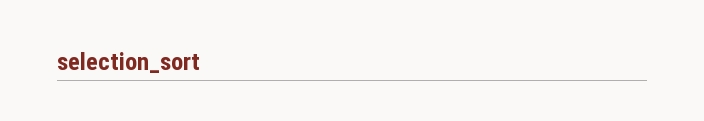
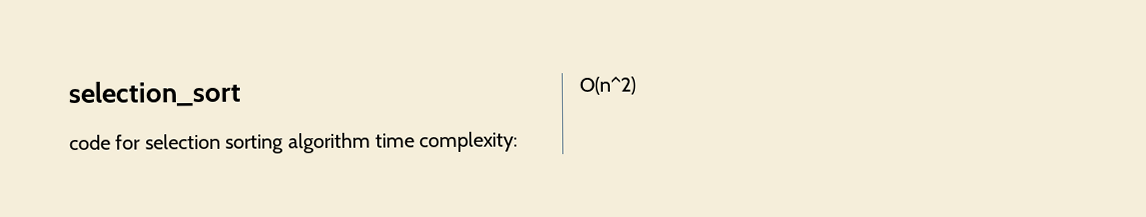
+ code for selection sorting algorithm time complexity: O(n^2)

